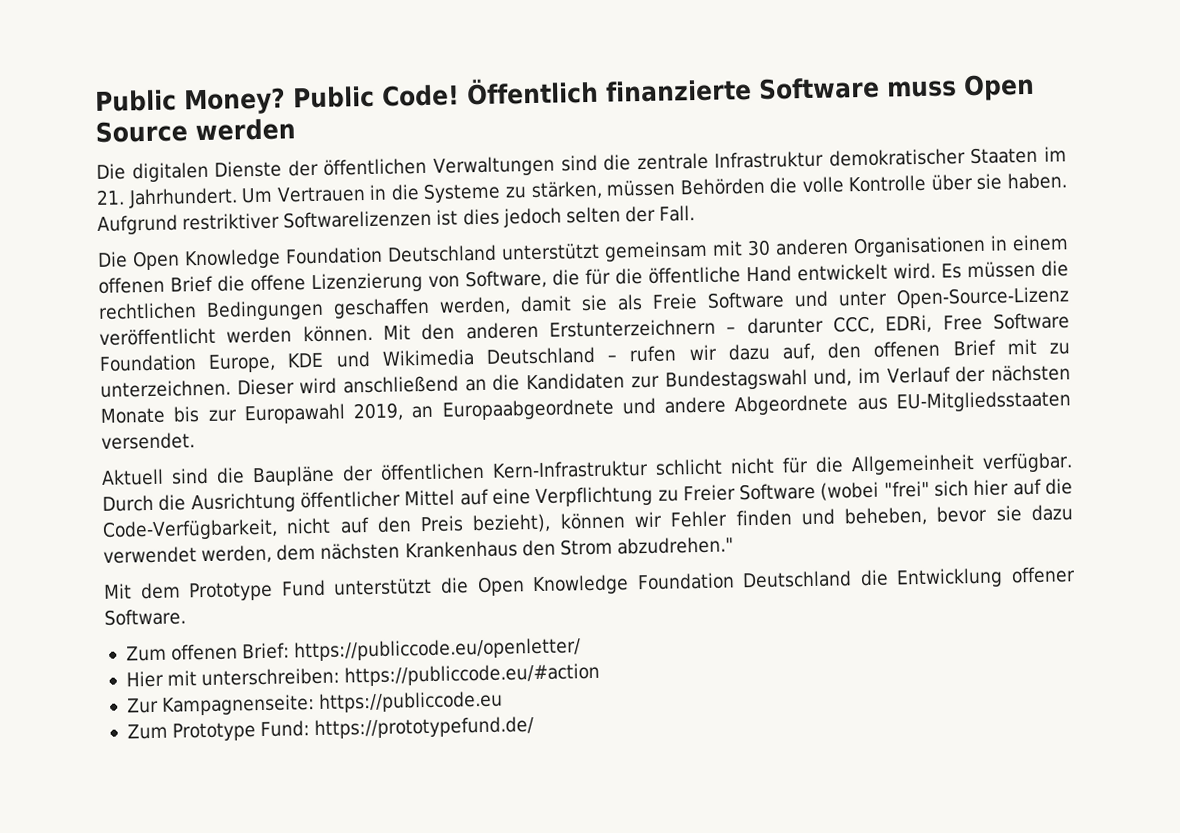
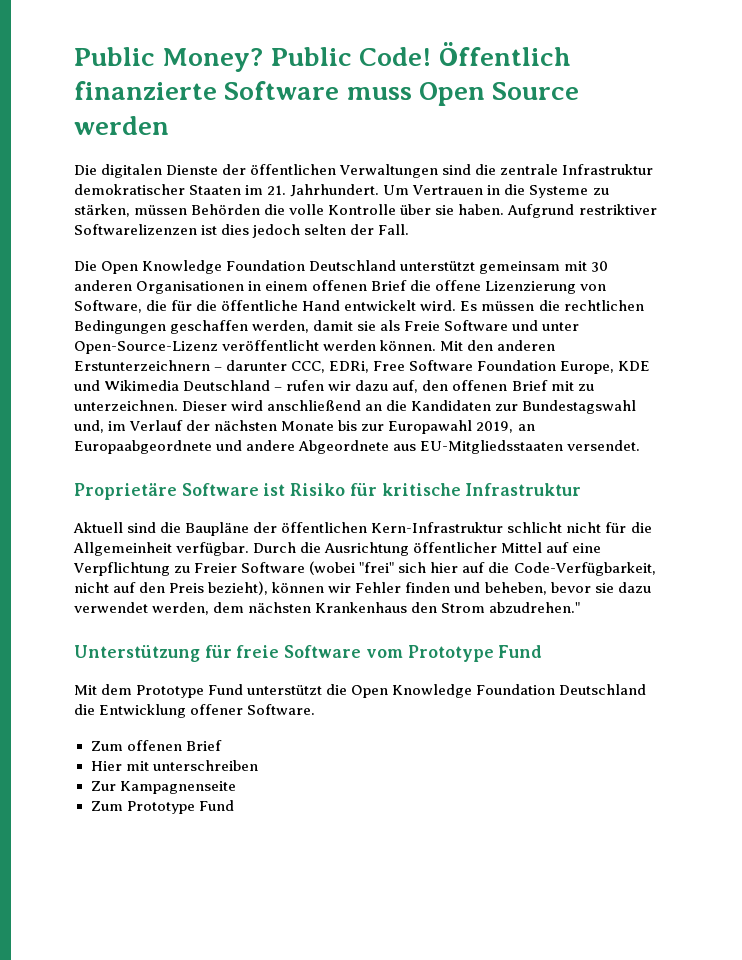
+ Proprietäre Software ist Risiko für kritische Infrastruktur
+ Unterstützung für freie Software vom Prototype Fund
- Zum offenen Brief: https://publiccode.eu/openletter/
+ Zum offenen Brief
- Hier mit unterschreiben: https://publiccode.eu/#action
+ Hier mit unterschreiben
- Zur Kampagnenseite: https://publiccode.eu
+ Zur Kampagnenseite
- Zum Prototype Fund: https://prototypefund.de/
+ Zum Prototype Fund

